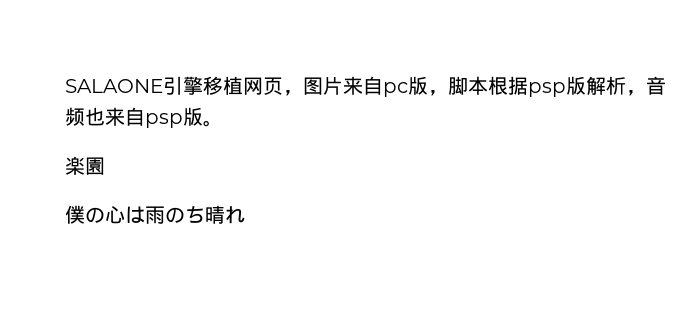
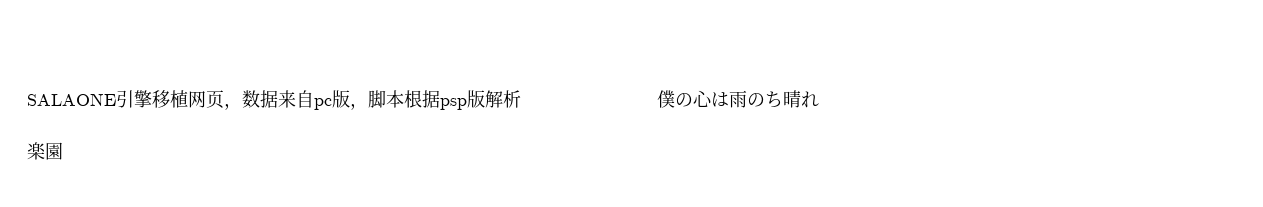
- SALAONE引擎移植网页，图片来自pc版，脚本根据psp版解析，音频也来自psp版。
+ SALAONE引擎移植网页，数据来自pc版，脚本根据psp版解析

